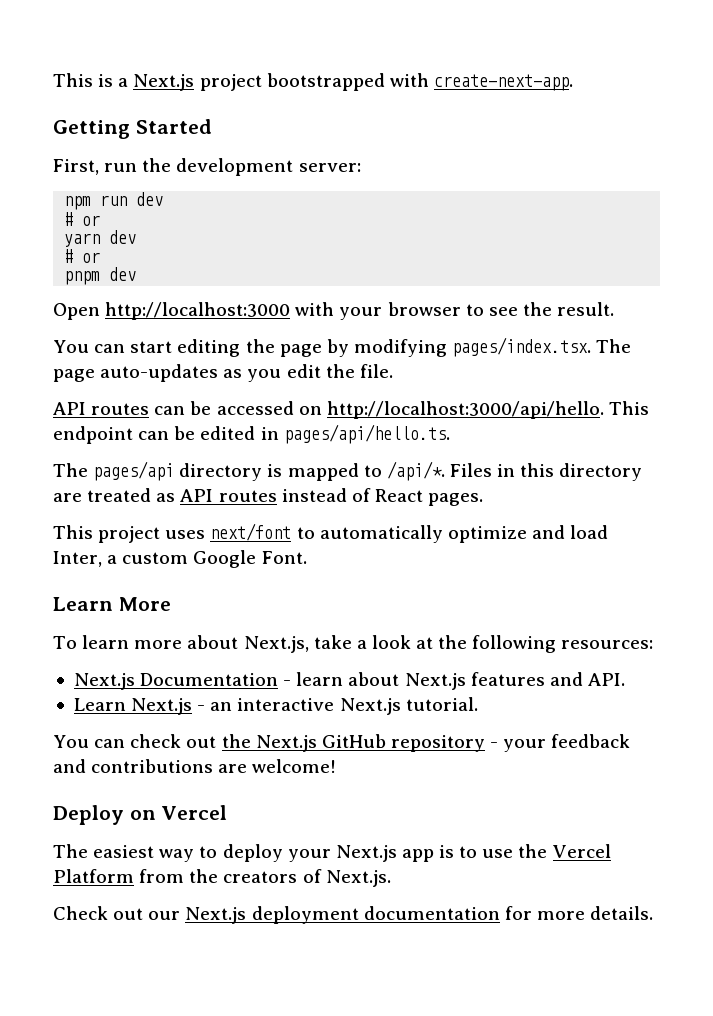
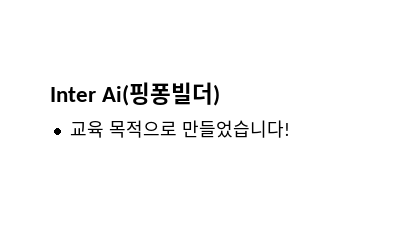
- This is a Next.js project bootstrapped with create-next-app.
- Getting Started
- First, run the development server:
- npm run dev
- # or
- yarn dev
- # or
- pnpm dev
- Open http://localhost:3000 with your browser to see the result.
- You can start editing the page by modifying pages/index.tsx. The page auto-updates as you edit the file.
- API routes can be accessed on http://localhost:3000/api/hello. This endpoint can be edited in pages/api/hello.ts.
- The pages/api directory is mapped to /api/*. Files in this directory are treated as API routes instead of React pages.
- This project uses next/font to automatically optimize and load Inter, a custom Google Font.
- Learn More
- To learn more about Next.js, take a look at the following resources:
- Next.js Documentation - learn about Next.js features and API.
- Learn Next.js - an interactive Next.js tutorial.
- You can check out the Next.js GitHub repository - your feedback and contributions are welcome!
- Deploy on Vercel
- The easiest way to deploy your Next.js app is to use the Vercel Platform from the creators of Next.js.
- Check out our Next.js deployment documentation for more details.
+ Inter Ai(핑퐁빌더)
+ 교육 목적으로 만들었습니다!

